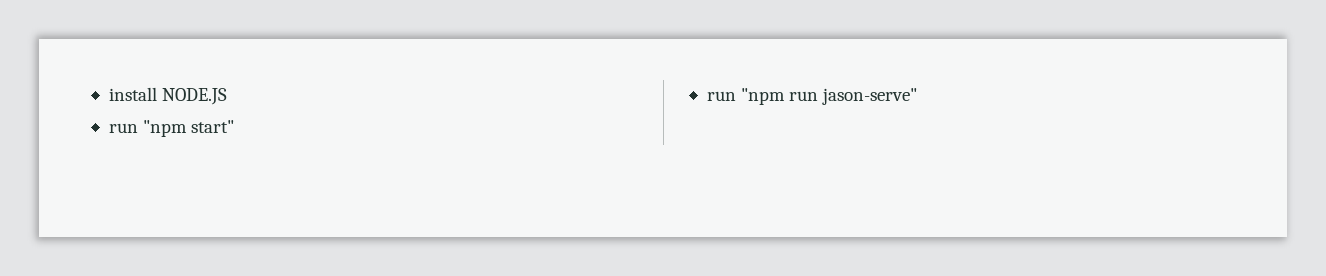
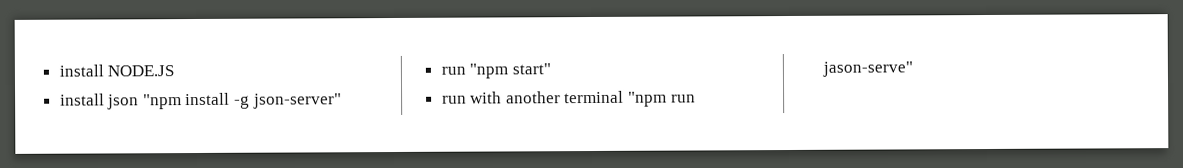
+ install json "npm install -g json-server"
- run "npm run jason-serve"
+ run with another terminal "npm run jason-serve"

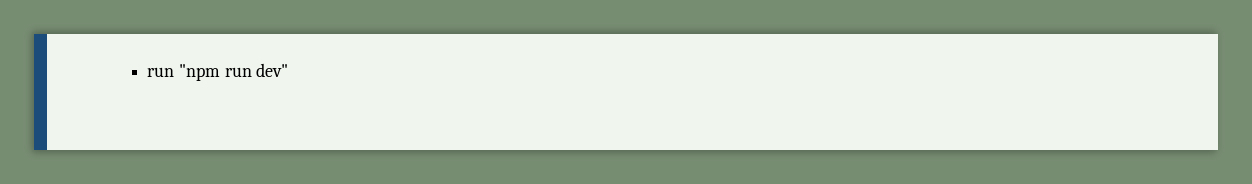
- install NODE.JS
- install json "npm install -g json-server"
- run "npm start"
- run with another terminal "npm run jason-serve"
+ run "npm run dev"

